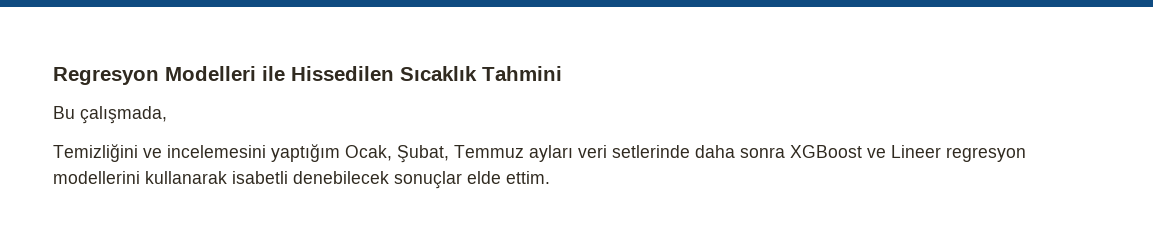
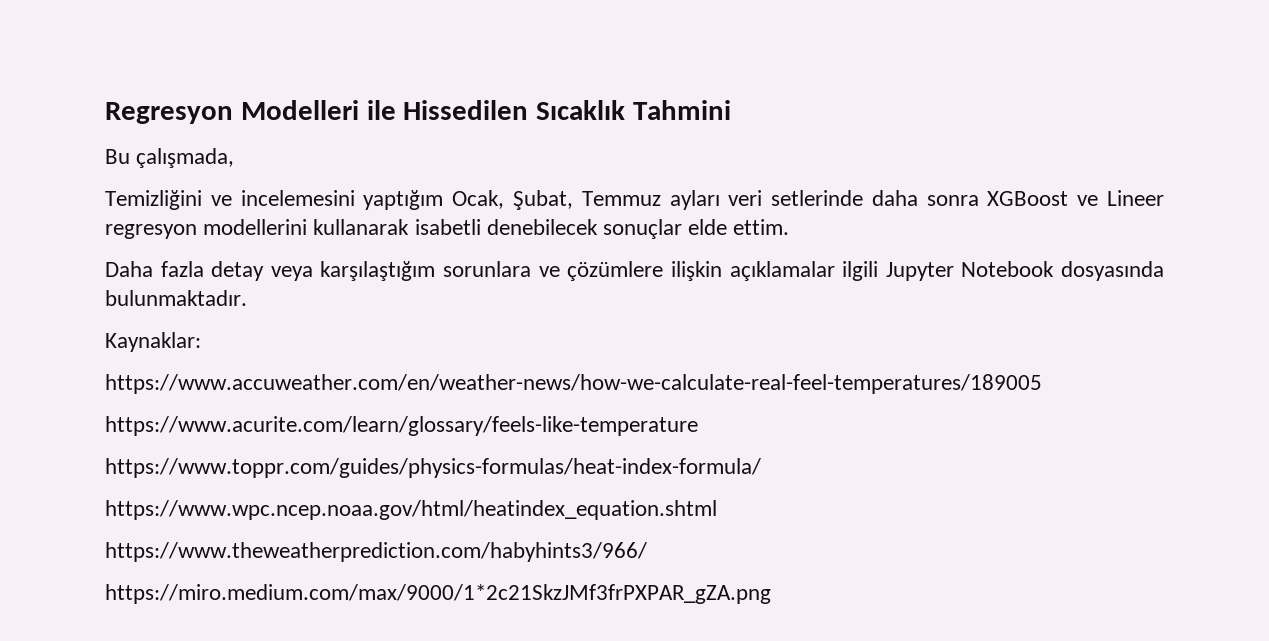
+ Daha fazla detay veya karşılaştığım sorunlara ve çözümlere ilişkin açıklamalar ilgili Jupyter Notebook dosyasında bulunmaktadır.
+ Kaynaklar:
+ https://www.accuweather.com/en/weather-news/how-we-calculate-real-feel-temperatures/189005
+ https://www.acurite.com/learn/glossary/feels-like-temperature
+ https://www.toppr.com/guides/physics-formulas/heat-index-formula/
+ https://www.wpc.ncep.noaa.gov/html/heatindex_equation.shtml
+ https://www.theweatherprediction.com/habyhints3/966/
+ https://miro.medium.com/max/9000/1*2c21SkzJMf3frPXPAR_gZA.png

